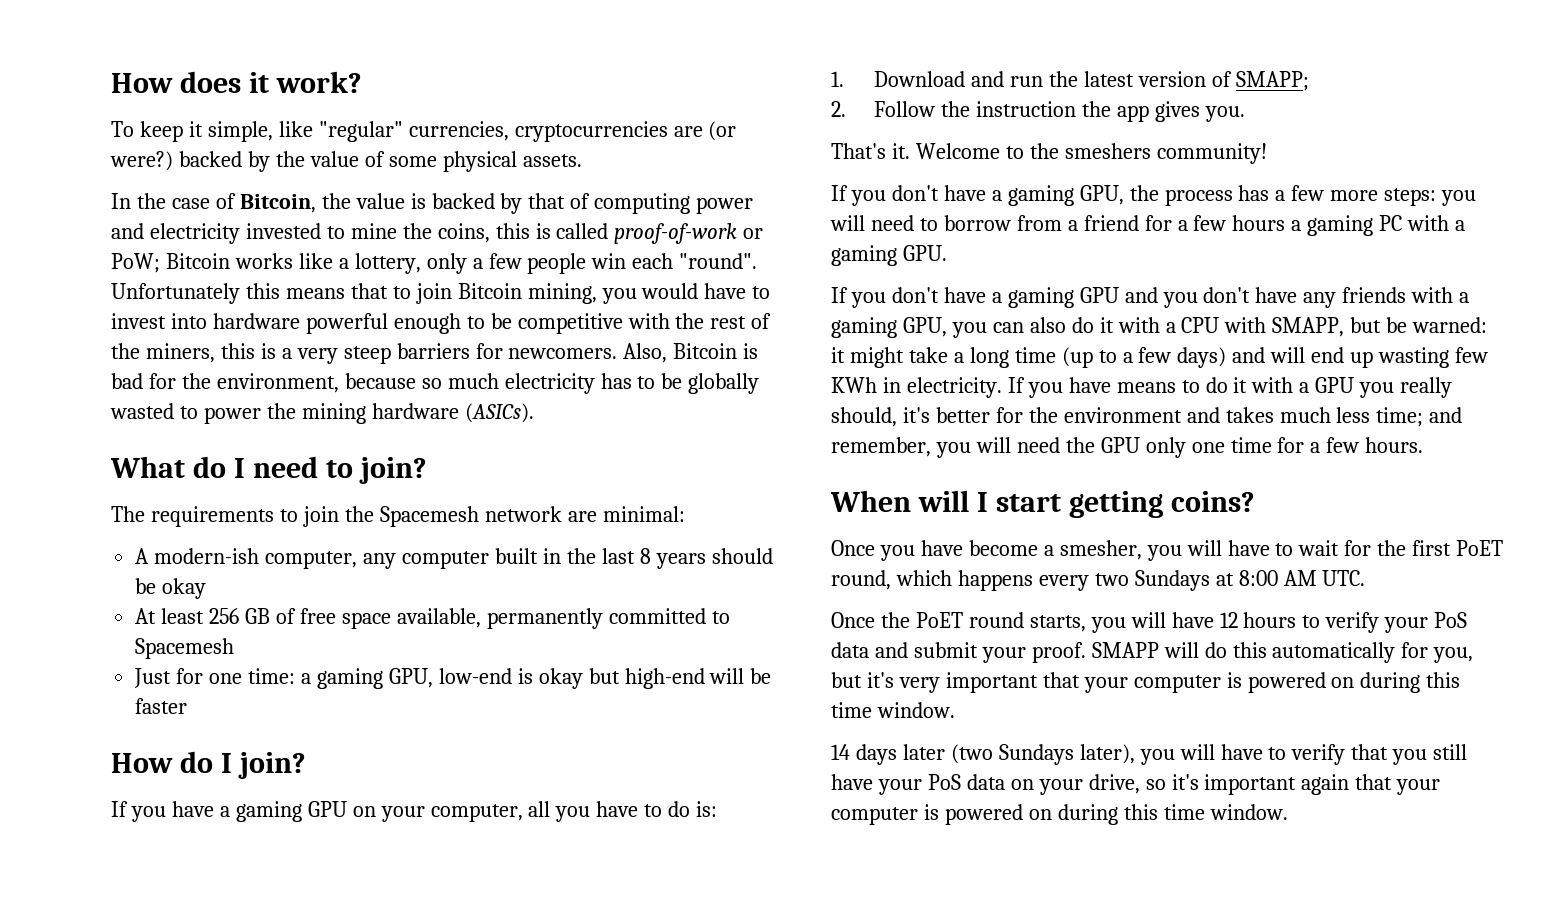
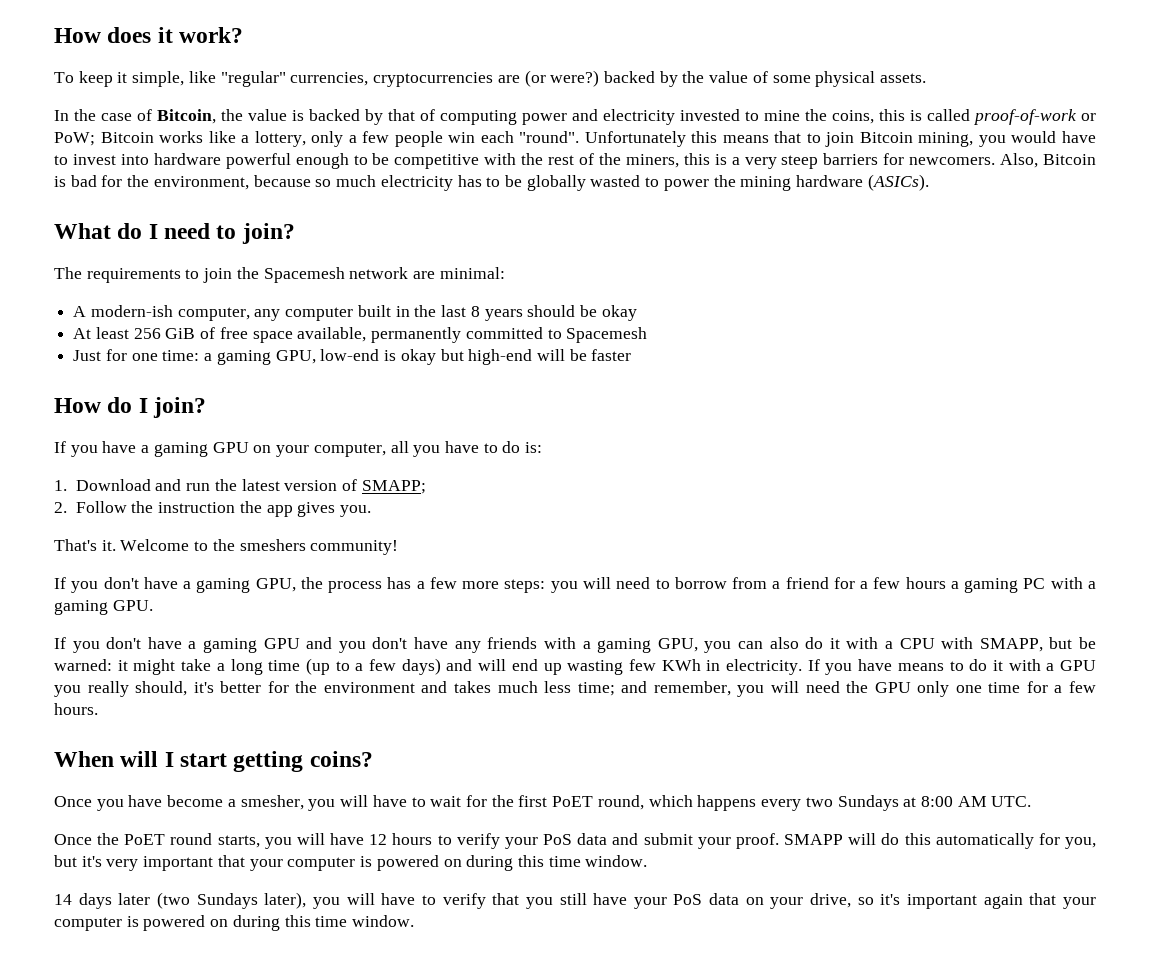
- At least 256 GB of free space available, permanently committed to Spacemesh
+ At least 256 GiB of free space available, permanently committed to Spacemesh

